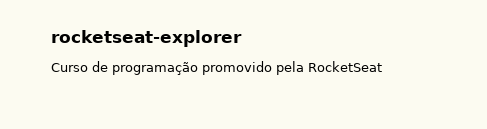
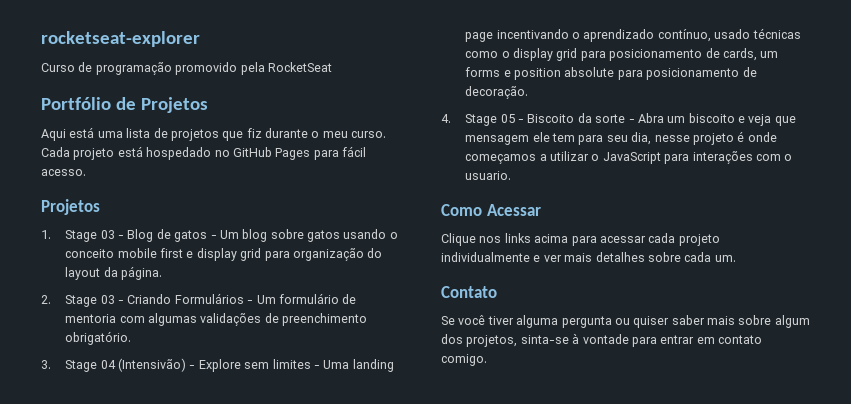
+ Portfólio de Projetos
+ Aqui está uma lista de projetos que fiz durante o meu curso. Cada projeto está hospedado no GitHub Pages para fácil acesso.
+ Projetos
+ 1. Stage 03 - Blog de gatos - Um blog sobre gatos usando o conceito mobile first e display grid para organização do layout da página.
+ 2. Stage 03 - Criando Formulários - Um formulário de mentoria com algumas validações de preenchimento obrigatório.
+ 3. Stage 04 (Intensivão) - Explore sem limites - Uma landing page incentivando o aprendizado contínuo, usado técnicas como o display grid para posicionamento de cards, um forms e position absolute para posicionamento de decoração.
+ 4. Stage 05 - Biscoito da sorte - Abra um biscoito e veja que mensagem ele tem para seu dia, nesse projeto é onde começamos a utilizar o JavaScript para interações com o usuario.
+ Como Acessar
+ Clique nos links acima para acessar cada projeto individualmente e ver mais detalhes sobre cada um.
+ Contato
+ Se você tiver alguma pergunta ou quiser saber mais sobre algum dos projetos, sinta-se à vontade para entrar em contato comigo.

